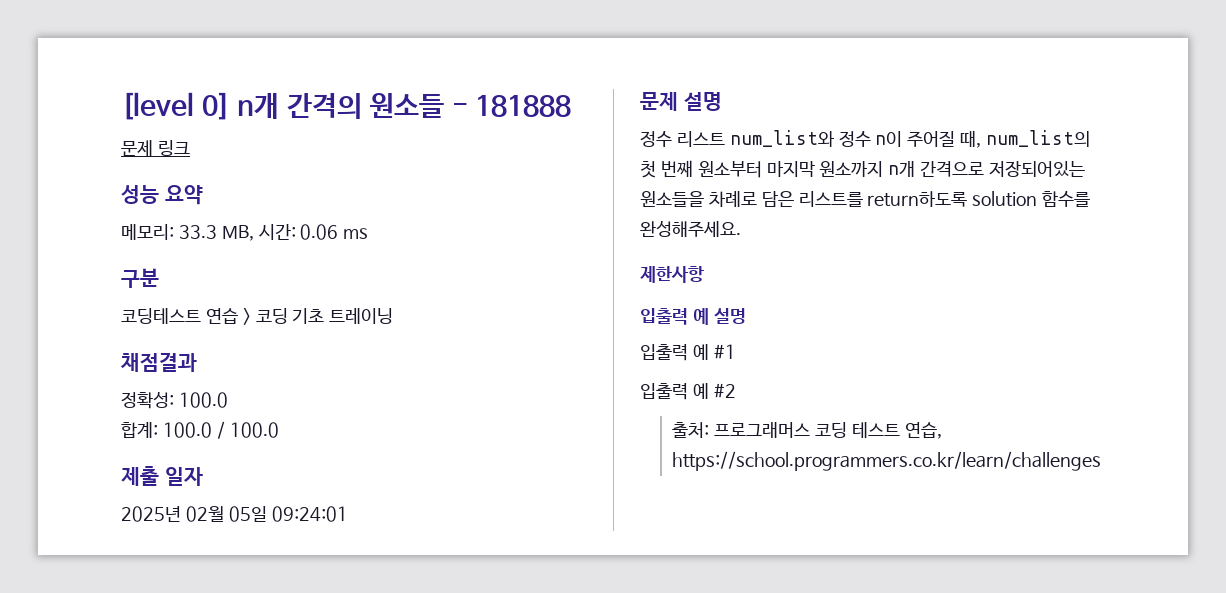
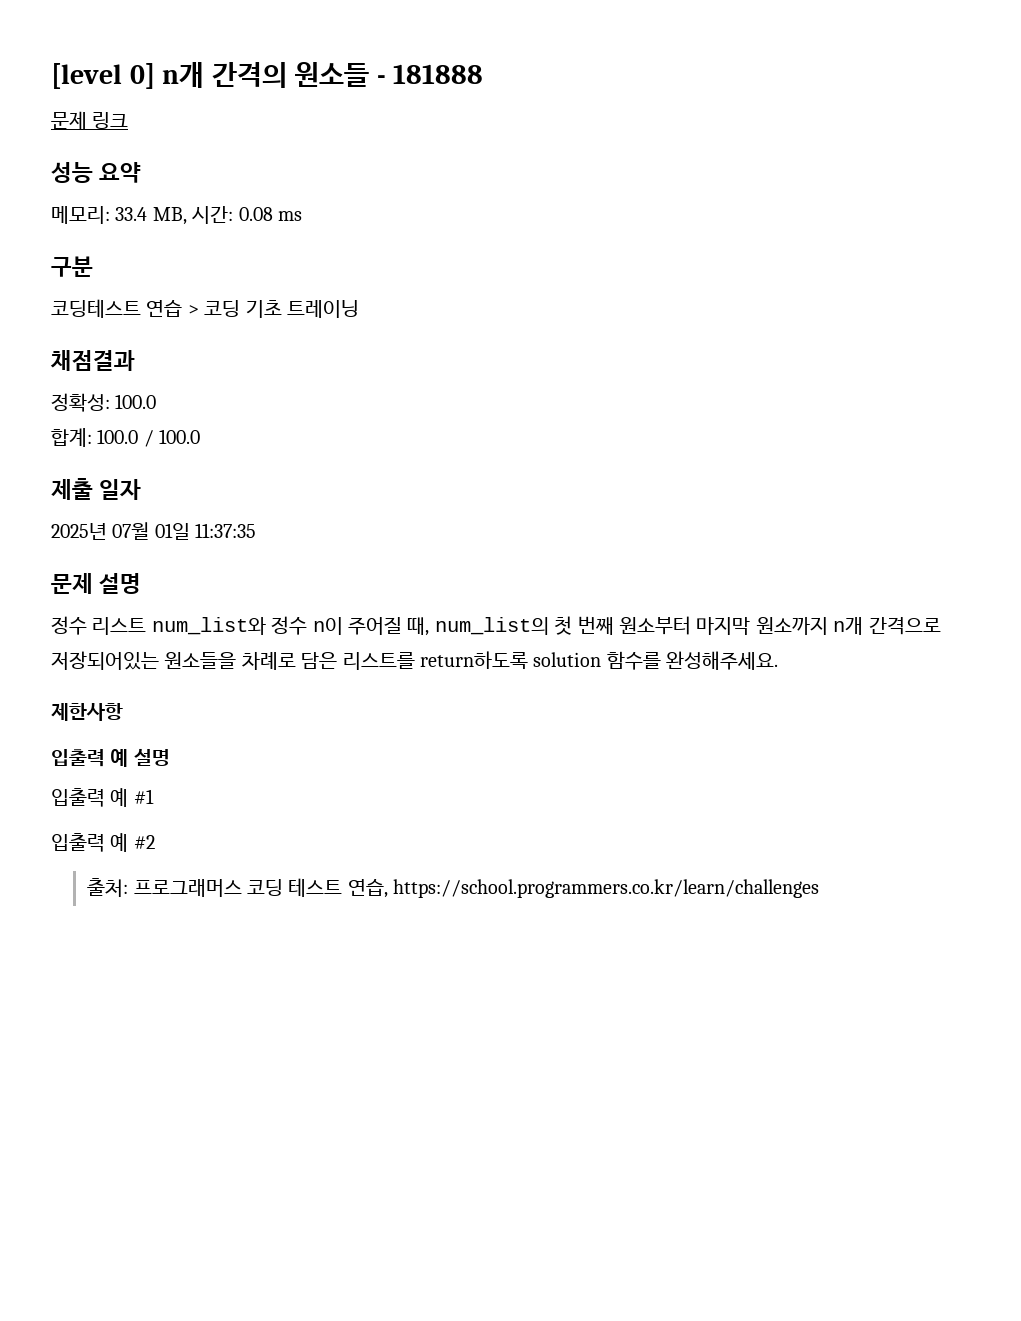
- 메모리: 33.3 MB, 시간: 0.06 ms
+ 메모리: 33.4 MB, 시간: 0.08 ms
- 2025년 02월 05일 09:24:01
+ 2025년 07월 01일 11:37:35

